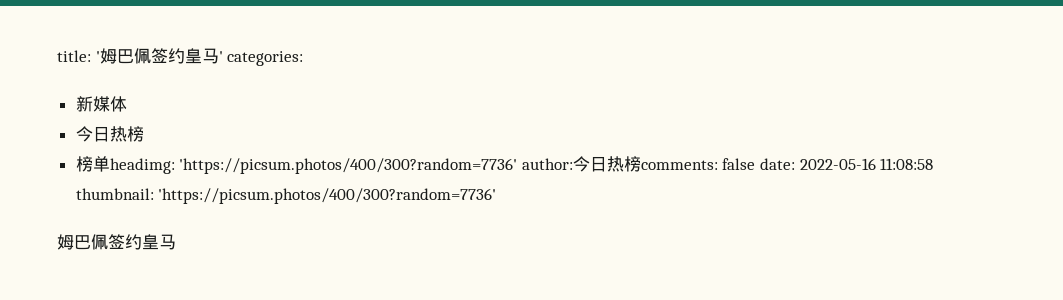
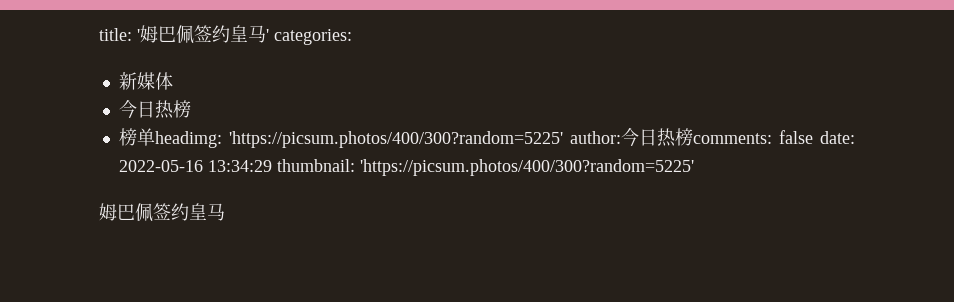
- 榜单headimg: 'https://picsum.photos/400/300?random=7736' author:今日热榜comments: false date: 2022-05-16 11:08:58 thumbnail: 'https://picsum.photos/400/300?random=7736'
+ 榜单headimg: 'https://picsum.photos/400/300?random=5225' author:今日热榜comments: false date: 2022-05-16 13:34:29 thumbnail: 'https://picsum.photos/400/300?random=5225'

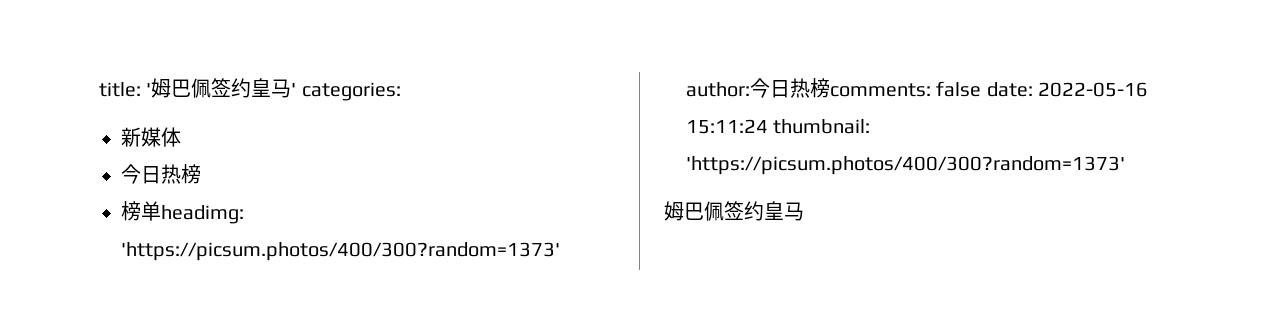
- 榜单headimg: 'https://picsum.photos/400/300?random=5225' author:今日热榜comments: false date: 2022-05-16 13:34:29 thumbnail: 'https://picsum.photos/400/300?random=5225'
+ 榜单headimg: 'https://picsum.photos/400/300?random=1373' author:今日热榜comments: false date: 2022-05-16 15:11:24 thumbnail: 'https://picsum.photos/400/300?random=1373'

